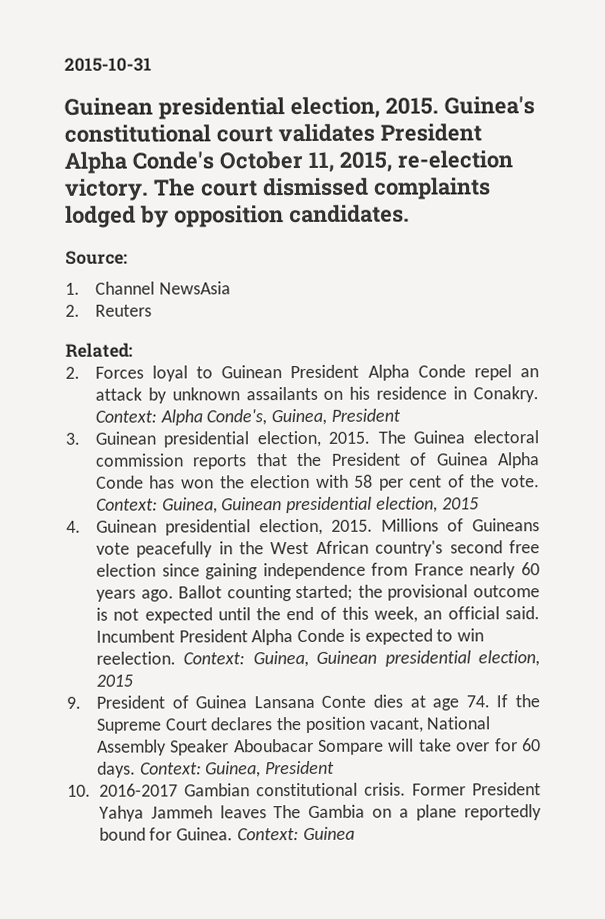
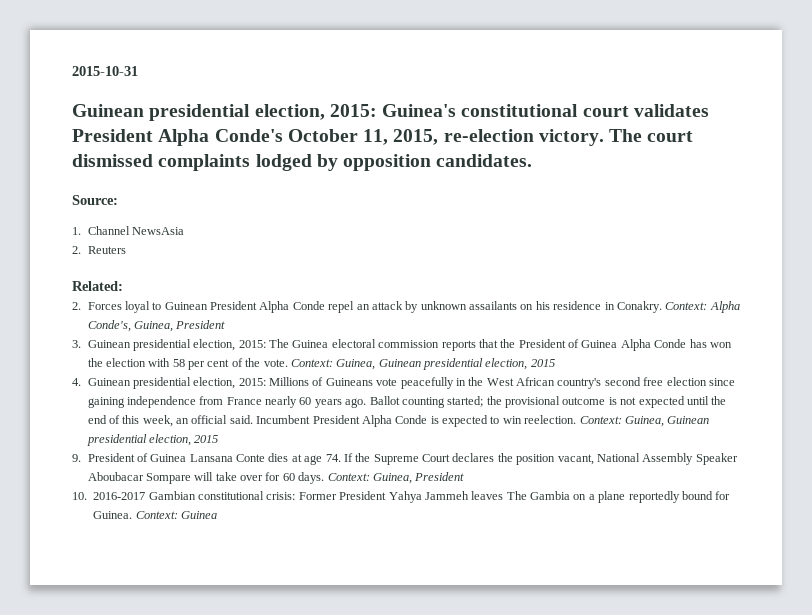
- Guinean presidential election, 2015. Guinea's constitutional court validates President Alpha Conde's October 11, 2015, re-election victory.
+ Guinean presidential election, 2015: Guinea's constitutional court validates President Alpha Conde's October 11, 2015, re-election victory.
- 3. Guinean presidential election, 2015. The Guinea electoral commission reports that the President of Guinea Alpha Conde has won the election with 58 per cent of the vote.
+ 3. Guinean presidential election, 2015: The Guinea electoral commission reports that the President of Guinea Alpha Conde has won the election with 58 per cent of the vote.
- 4. Guinean presidential election, 2015. Millions of Guineans vote peacefully in the West African country's second free election since gaining independence from France nearly 60 years ago.
+ 4. Guinean presidential election, 2015: Millions of Guineans vote peacefully in the West African country's second free election since gaining independence from France nearly 60 years ago.
- 10. 2016-2017 Gambian constitutional crisis. Former President Yahya Jammeh leaves The Gambia on a plane reportedly bound for Guinea.
+ 10. 2016-2017 Gambian constitutional crisis: Former President Yahya Jammeh leaves The Gambia on a plane reportedly bound for Guinea.

